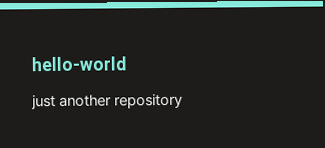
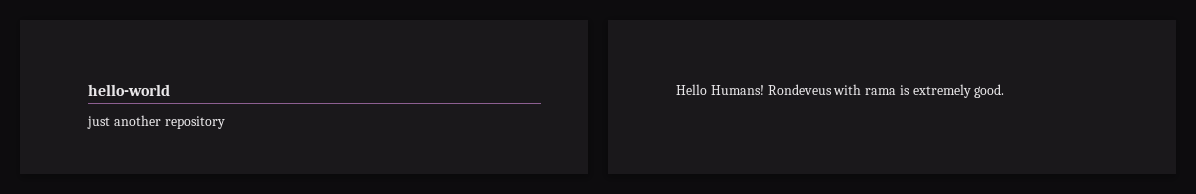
+ Hello Humans! Rondeveus with rama is extremely good.

